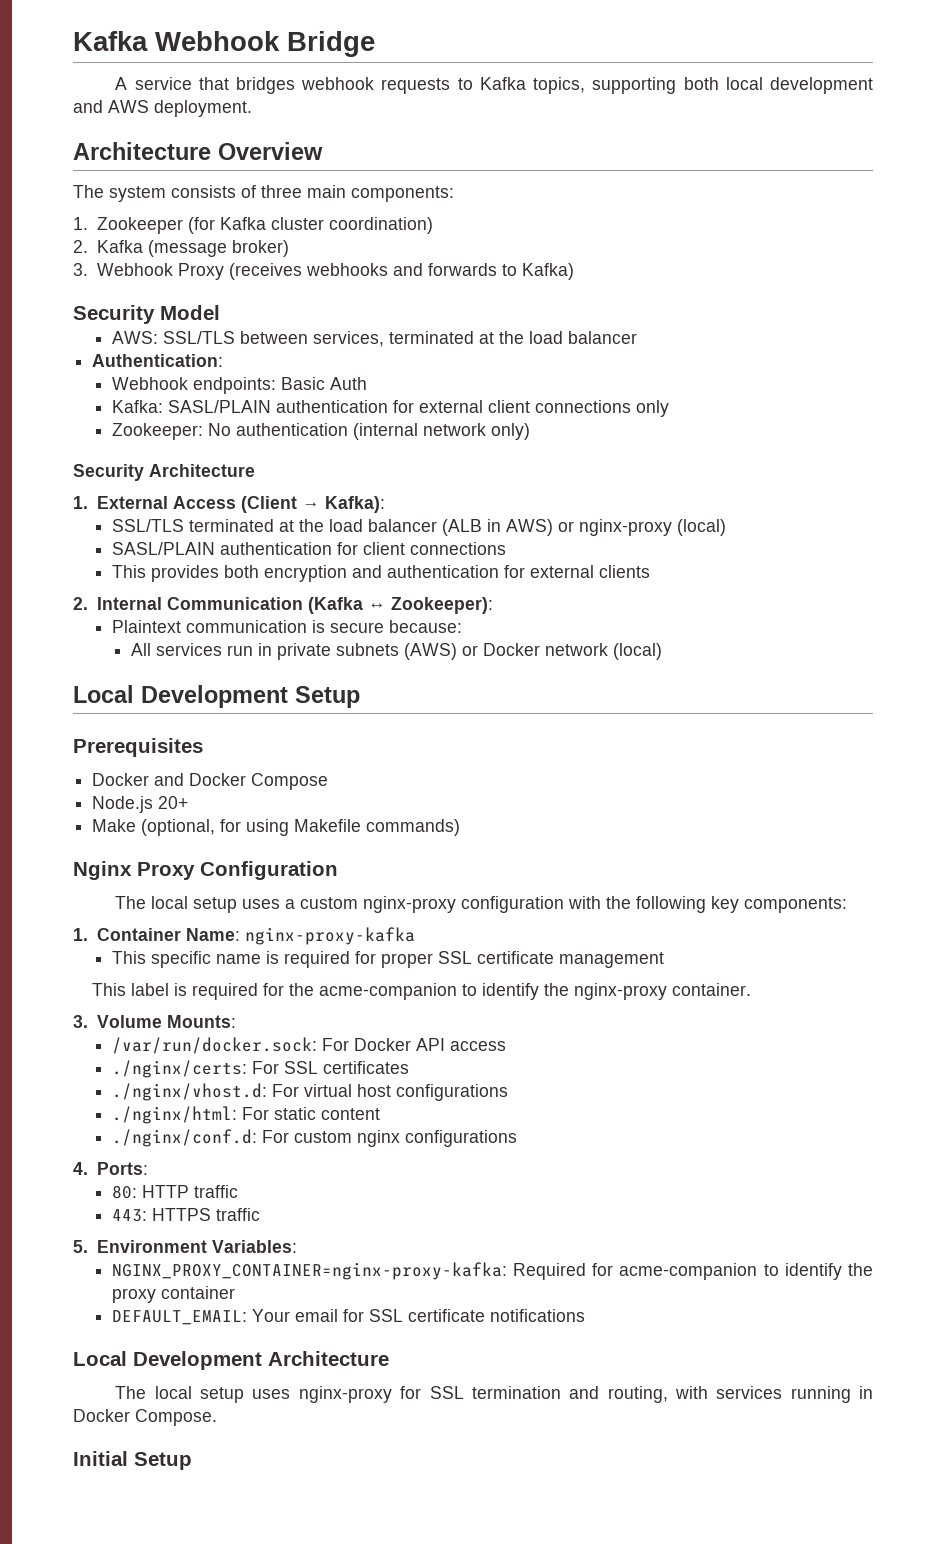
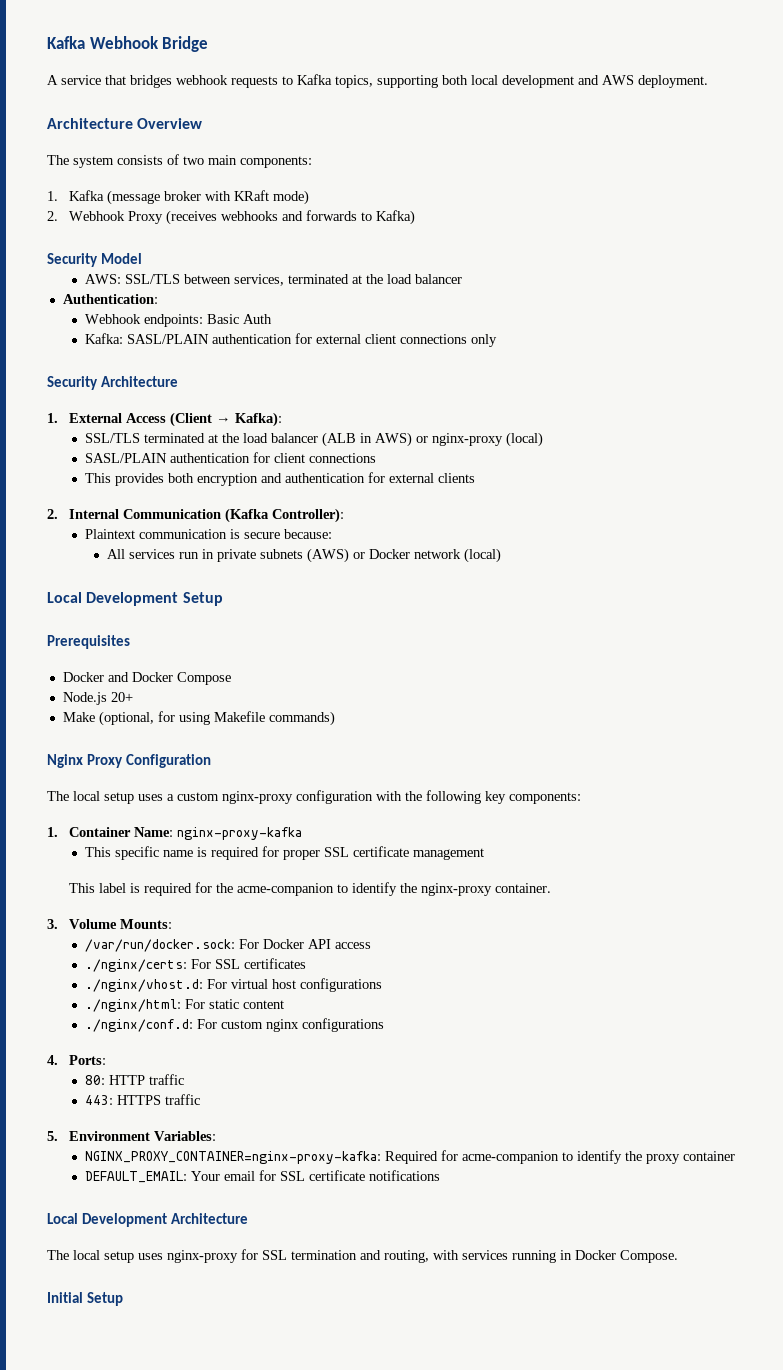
- The system consists of three main components:
+ The system consists of two main components:
- 1. Zookeeper (for Kafka cluster coordination)
- 2. Kafka (message broker)
- 3. Webhook Proxy (receives webhooks and forwards to Kafka)
+ 1. Kafka (message broker with KRaft mode)
+ 2. Webhook Proxy (receives webhooks and forwards to Kafka)
- Zookeeper: No authentication (internal network only)
- 2. Internal Communication (Kafka ↔ Zookeeper):
+ 2. Internal Communication (Kafka Controller):

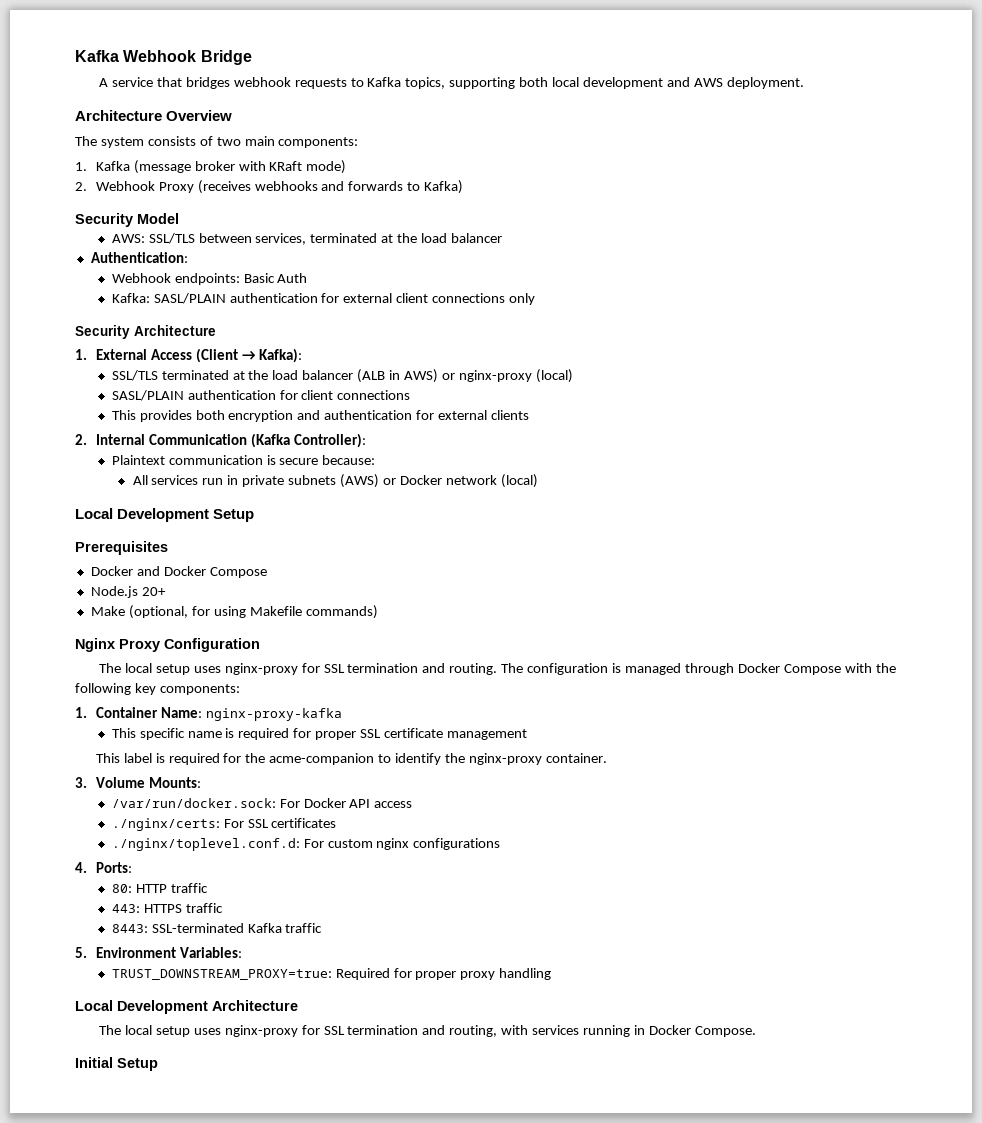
- The local setup uses a custom nginx-proxy configuration with the following key components:
+ The local setup uses nginx-proxy for SSL termination and routing. The configuration is managed through Docker Compose with the following key components:
- ./nginx/vhost.d: For virtual host configurations
- ./nginx/html: For static content
- ./nginx/conf.d: For custom nginx configurations
+ ./nginx/toplevel.conf.d: For custom nginx configurations
+ 8443: SSL-terminated Kafka traffic
- NGINX_PROXY_CONTAINER=nginx-proxy-kafka: Required for acme-companion to identify the proxy container
- DEFAULT_EMAIL: Your email for SSL certificate notifications
+ TRUST_DOWNSTREAM_PROXY=true: Required for proper proxy handling

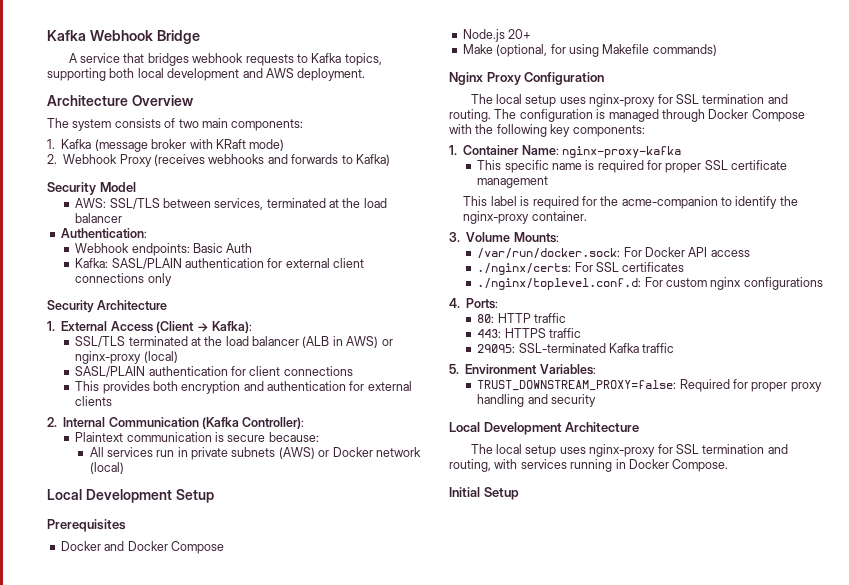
- 8443: SSL-terminated Kafka traffic
+ 29095: SSL-terminated Kafka traffic
- TRUST_DOWNSTREAM_PROXY=true: Required for proper proxy handling
+ TRUST_DOWNSTREAM_PROXY=false: Required for proper proxy handling and security

